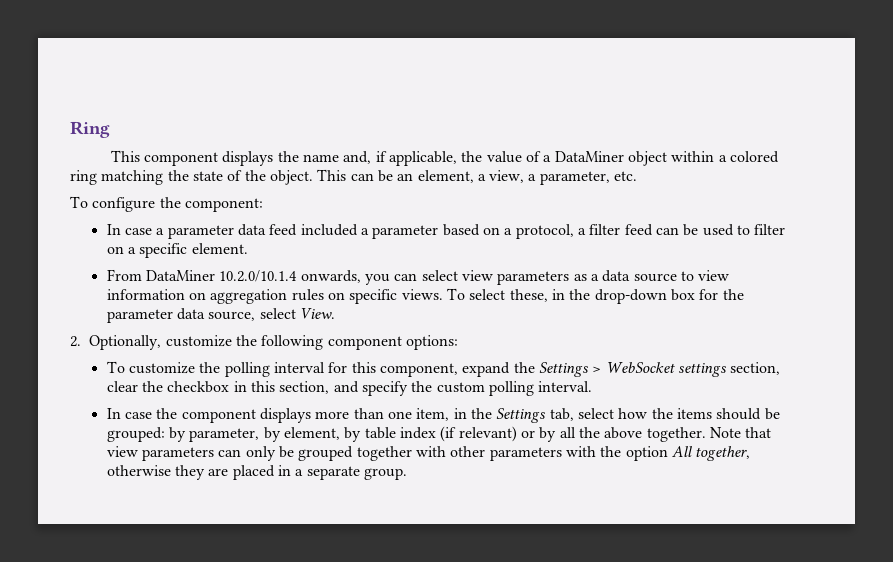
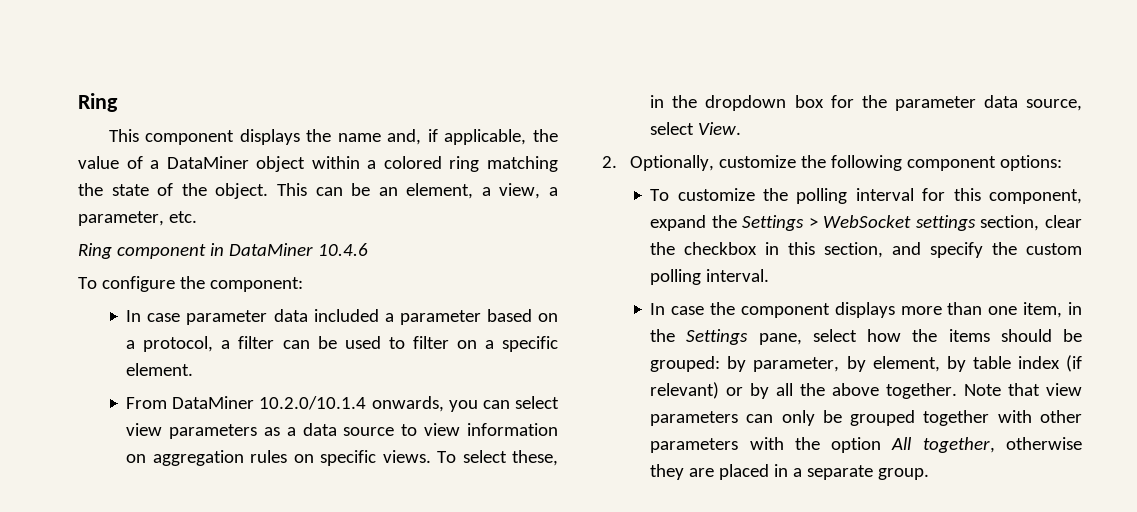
+ Ring component in DataMiner 10.4.6
- In case a parameter data feed included a parameter based on a protocol, a filter feed can be used to filter on a specific element.
+ In case parameter data included a parameter based on a protocol, a filter can be used to filter on a specific element.
- To select these, in the drop-down box for the parameter data source, select View.
+ To select these, in the dropdown box for the parameter data source, select View.
- In case the component displays more than one item, in the Settings tab, select how the items should be grouped: by parameter, by element, by table index (if relevant) or by all the above together.
+ In case the component displays more than one item, in the Settings pane, select how the items should be grouped: by parameter, by element, by table index (if relevant) or by all the above together.

